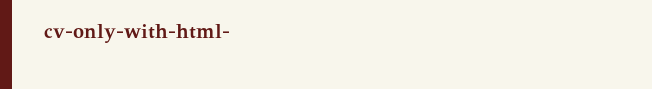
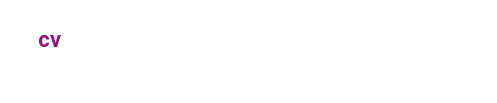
- cv-only-with-html-
+ cv

